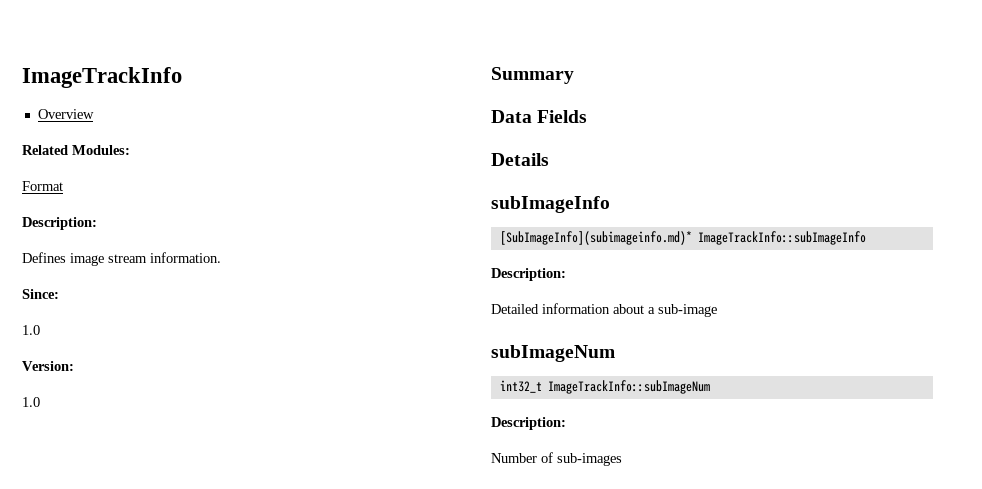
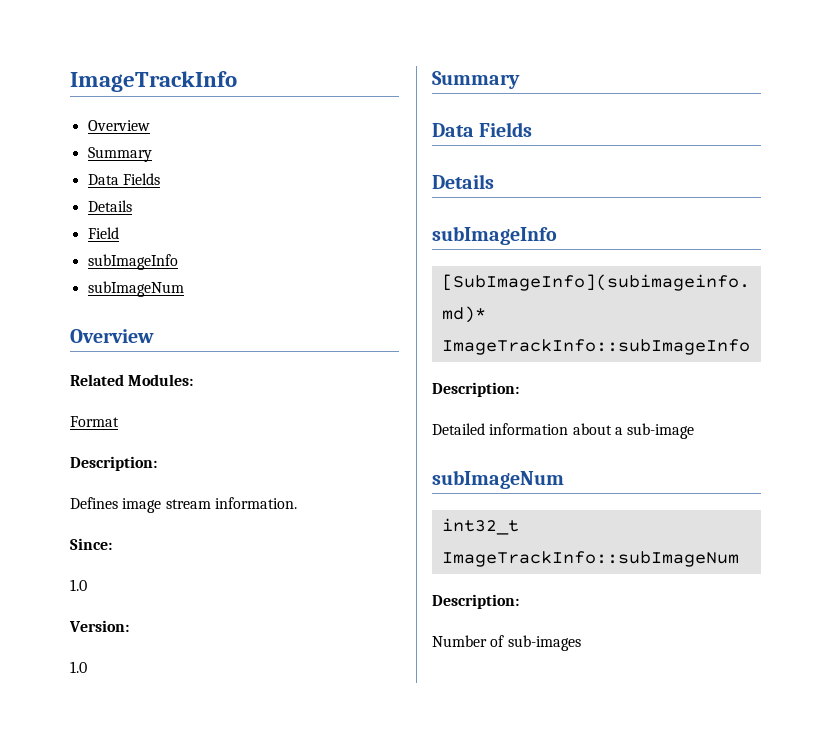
  ImageTrackInfo
+ Overview
+ Summary
+ Data Fields
+ Details
+ Field
+ subImageInfo
+ subImageNum

